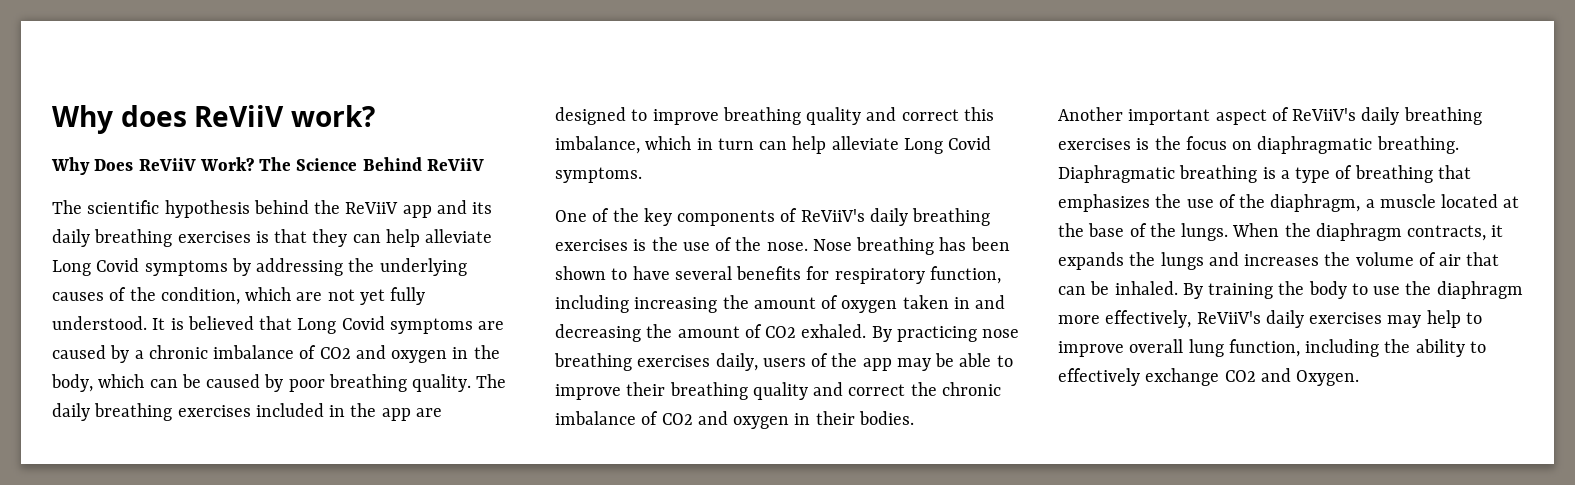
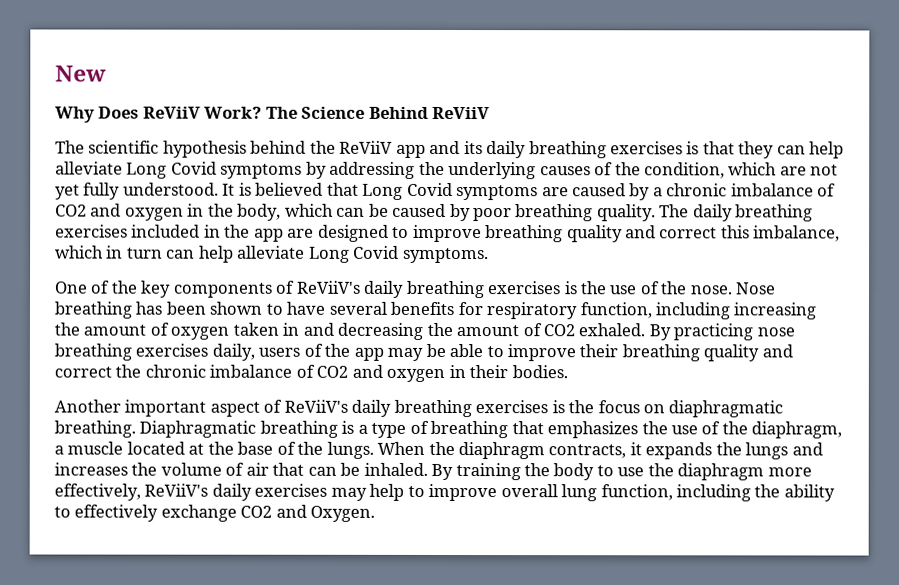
- Why does ReViiV work?
+ New

